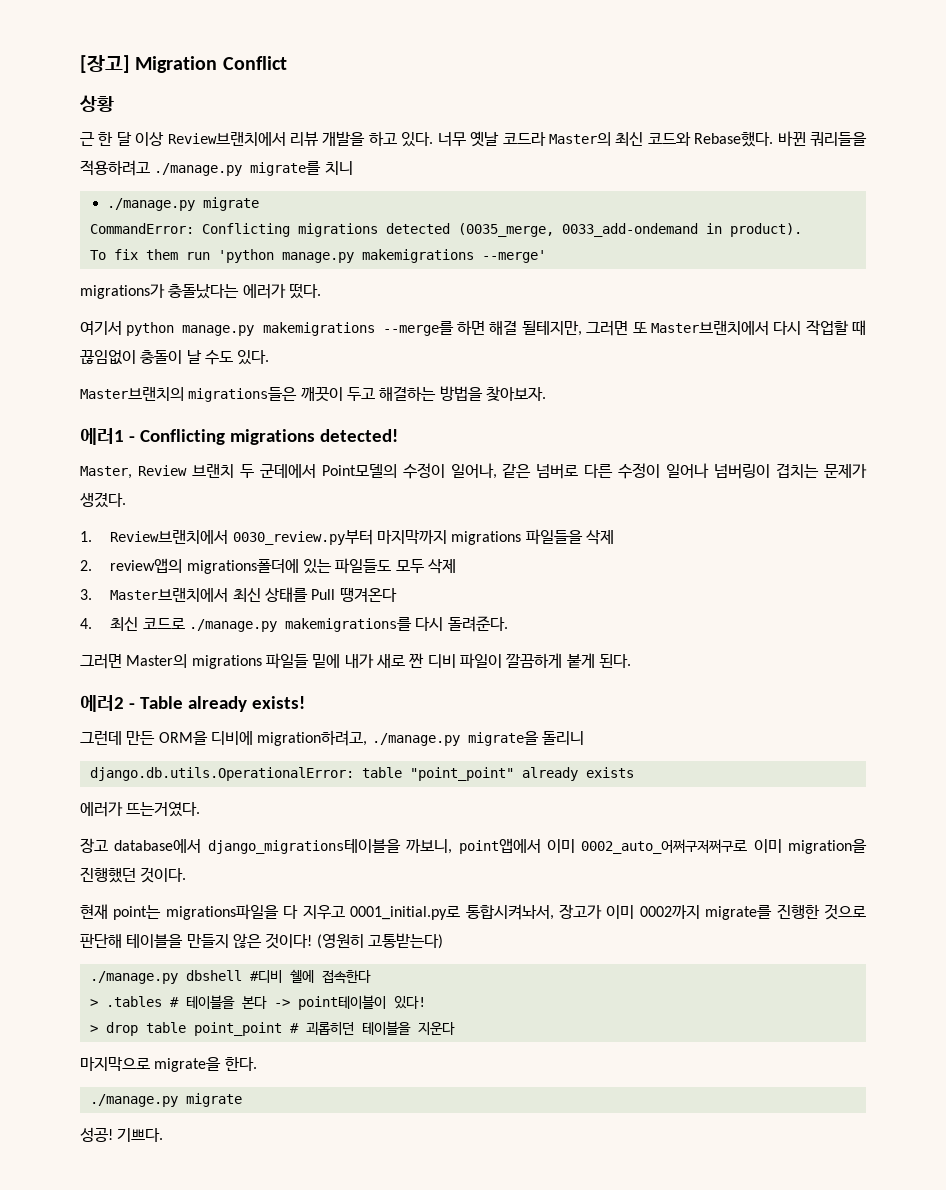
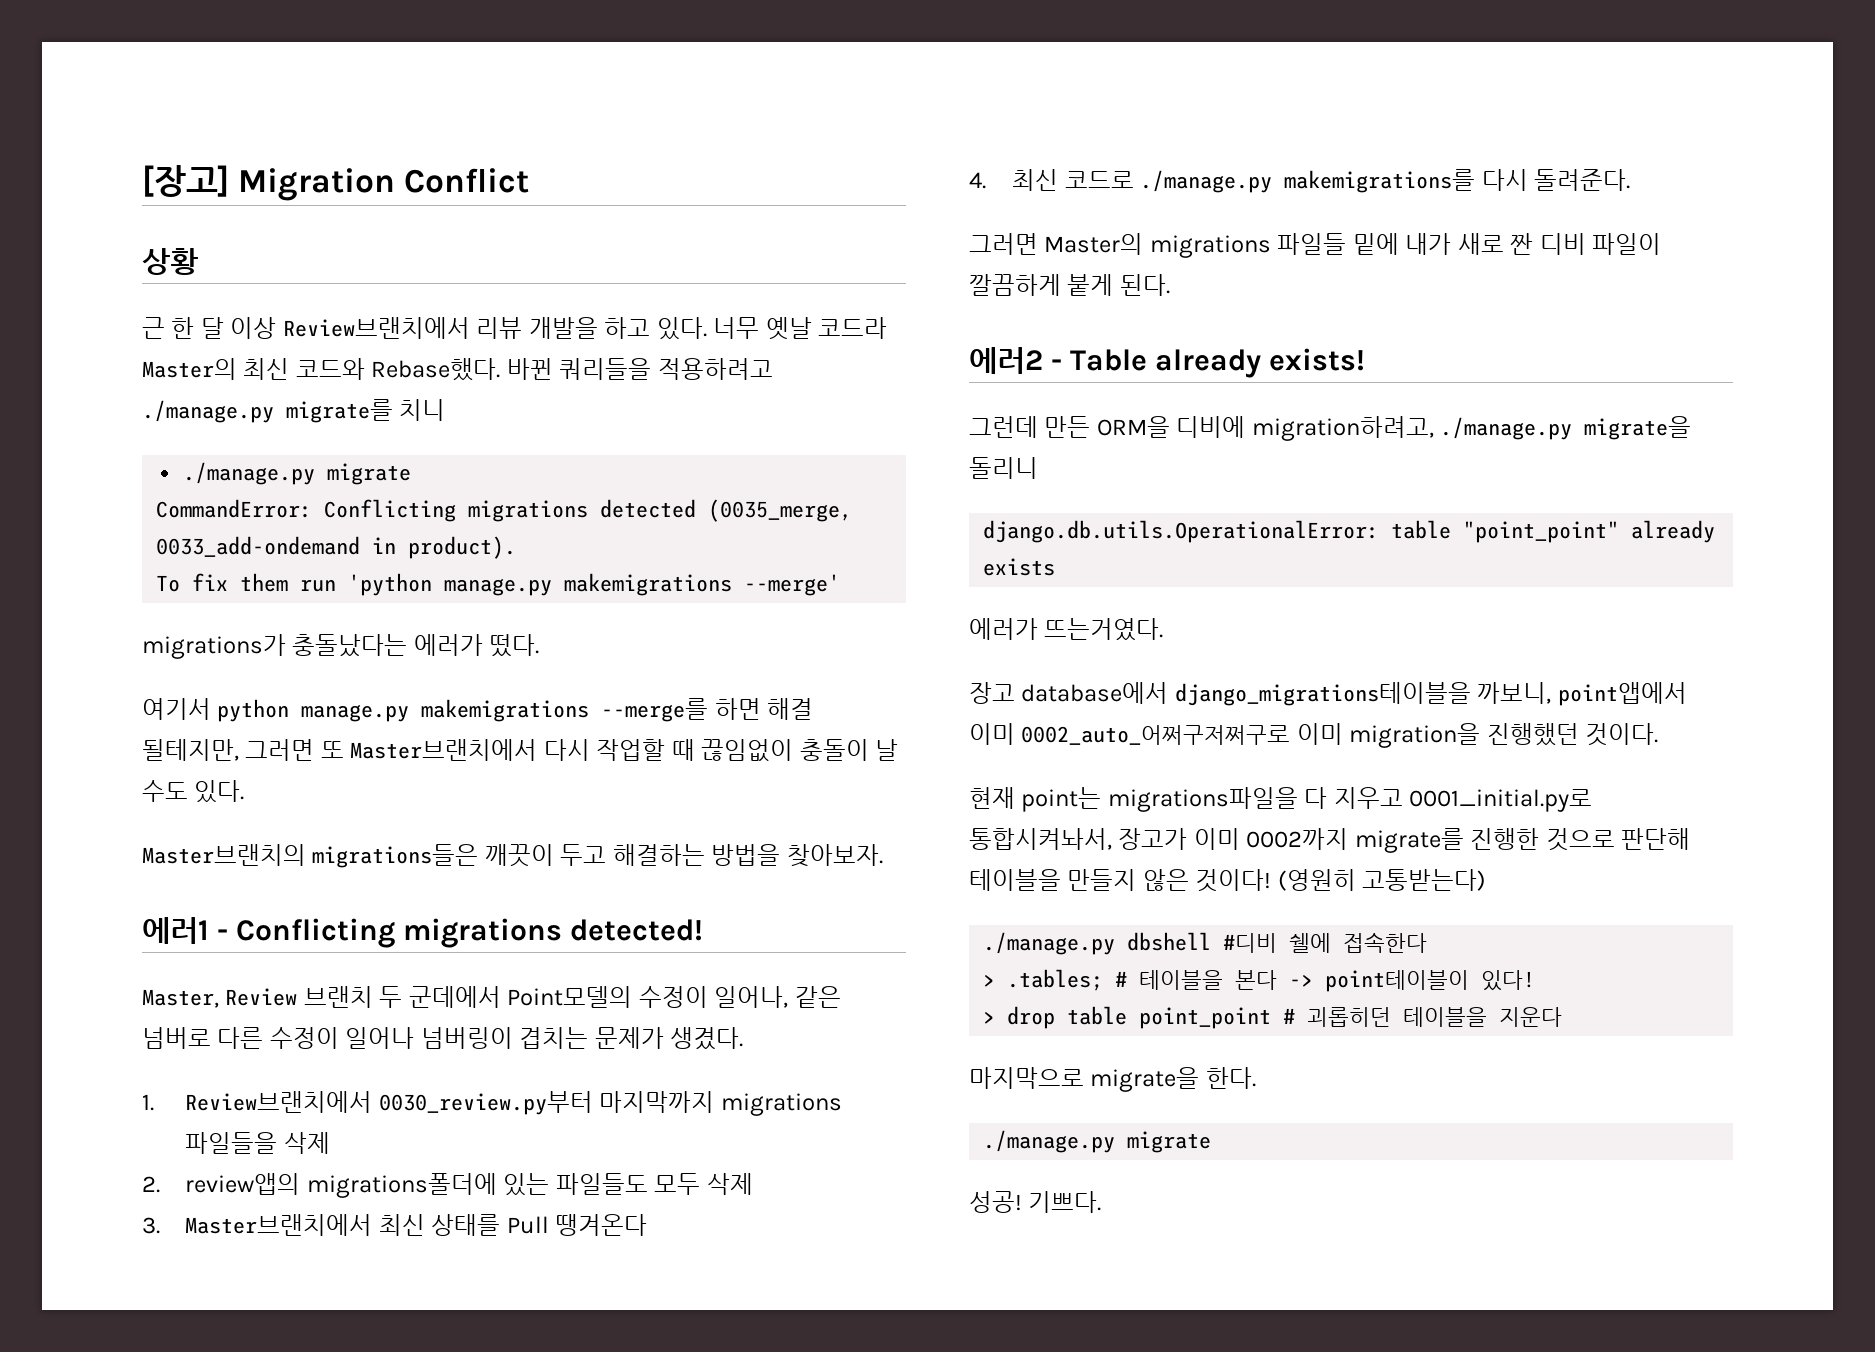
- > .tables # 테이블을 본다 -> point테이블이 있다!
+ > .tables; # 테이블을 본다 -> point테이블이 있다!

